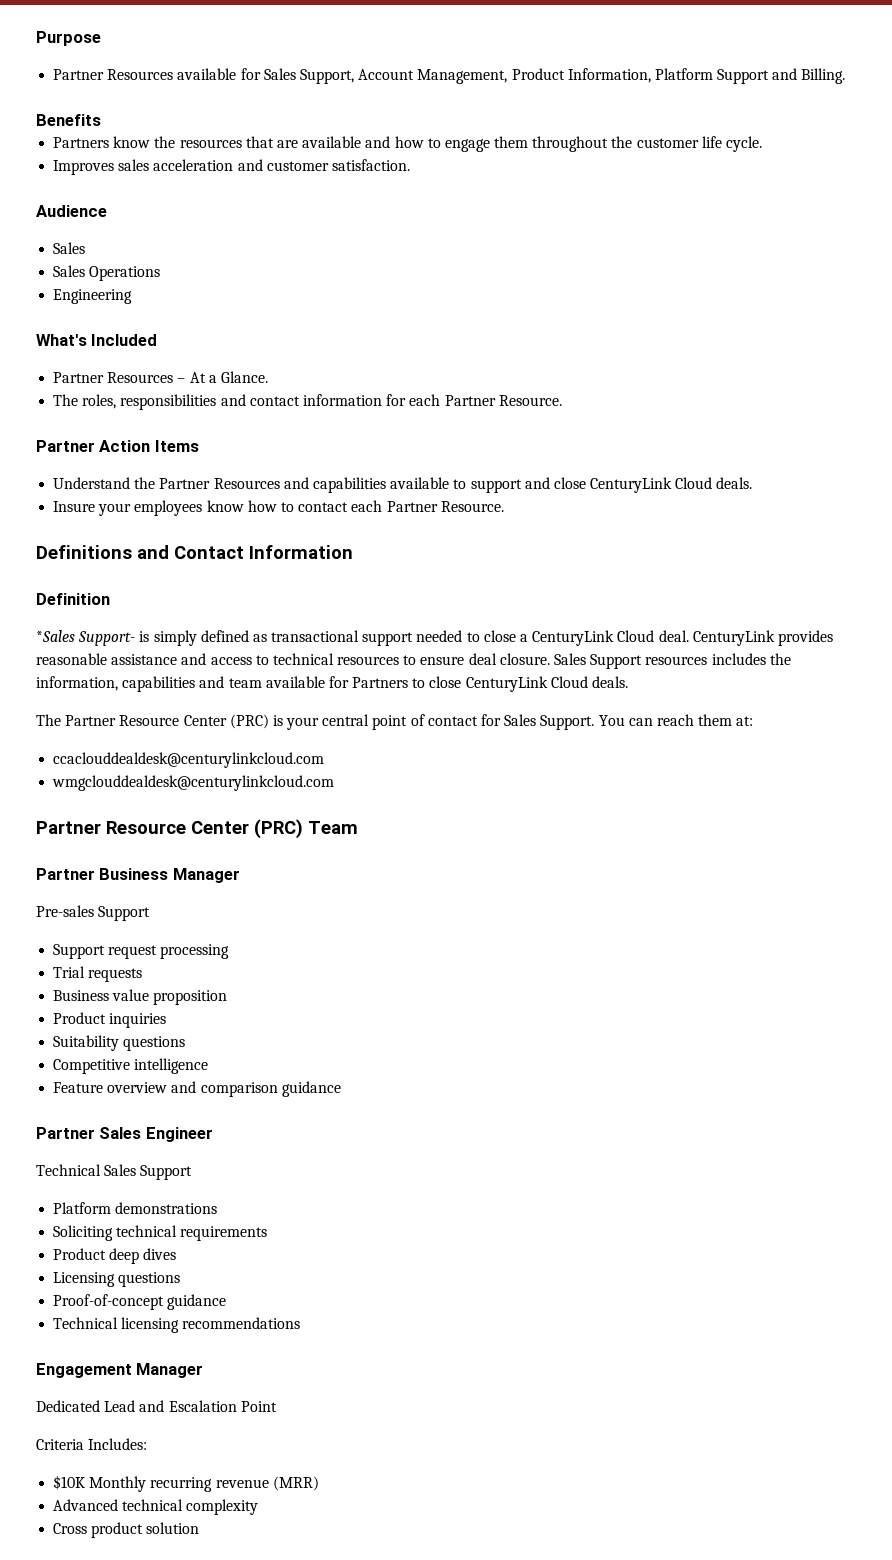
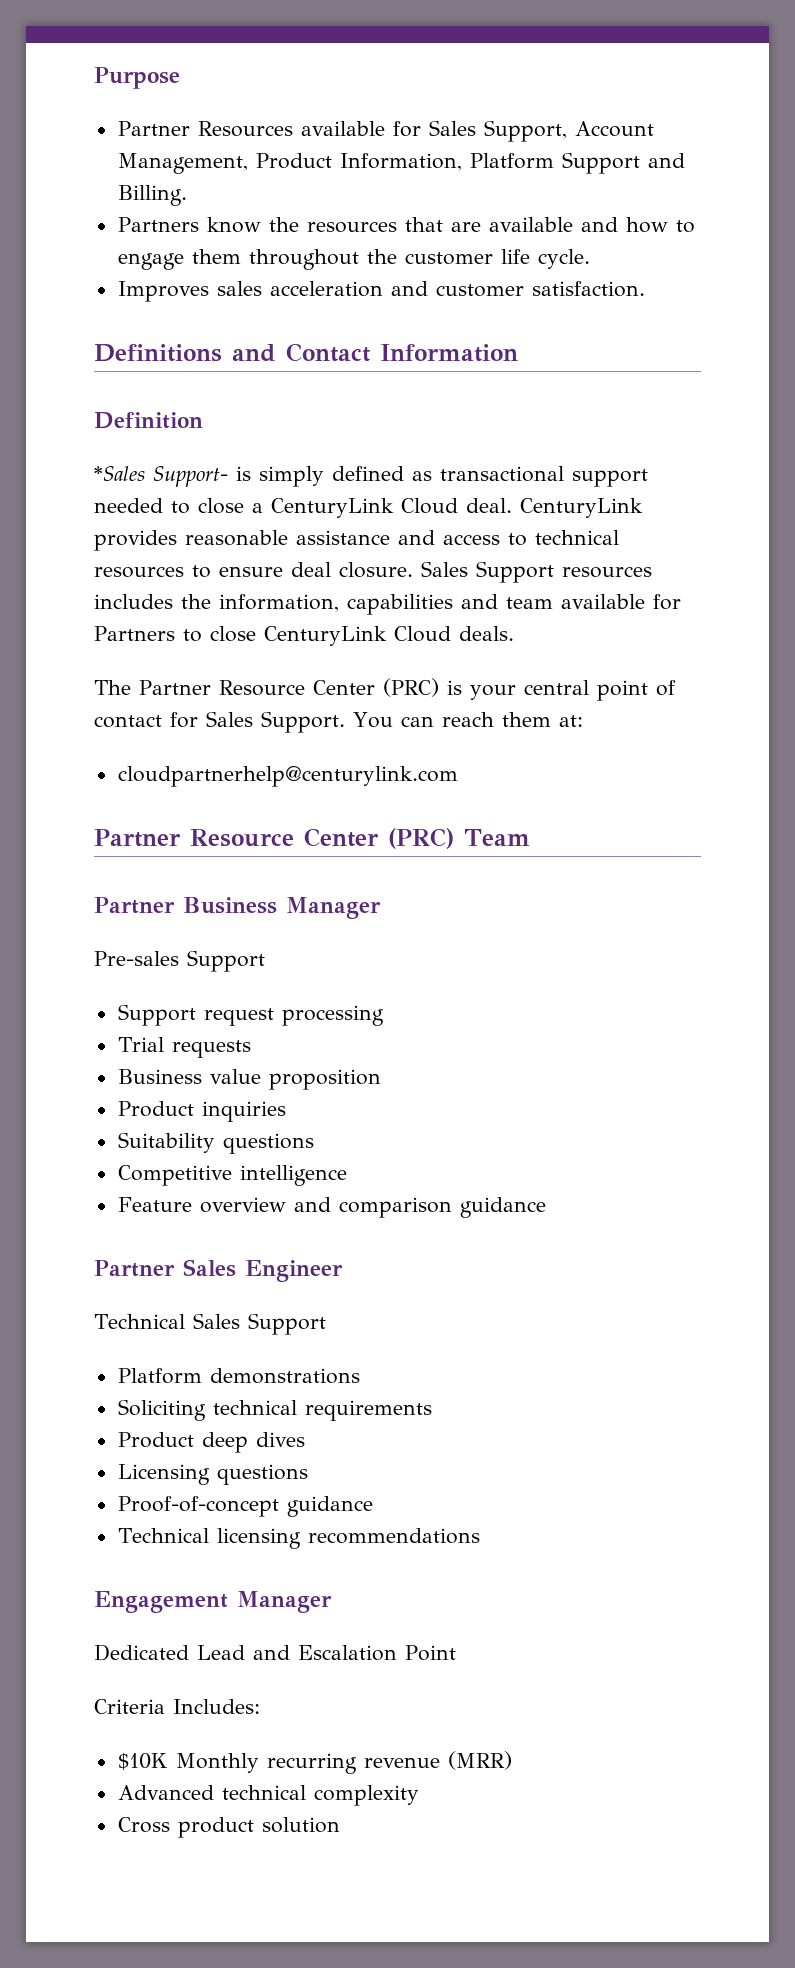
- Benefits
- Audience
- Sales
- Sales Operations
- Engineering
- What's Included
- Partner Resources – At a Glance.
- The roles, responsibilities and contact information for each Partner Resource.
- Partner Action Items
- Understand the Partner Resources and capabilities available to support and close CenturyLink Cloud deals.
- Insure your employees know how to contact each Partner Resource.
- ccaclouddealdesk@centurylinkcloud.com
- wmgclouddealdesk@centurylinkcloud.com
+ cloudpartnerhelp@centurylink.com

